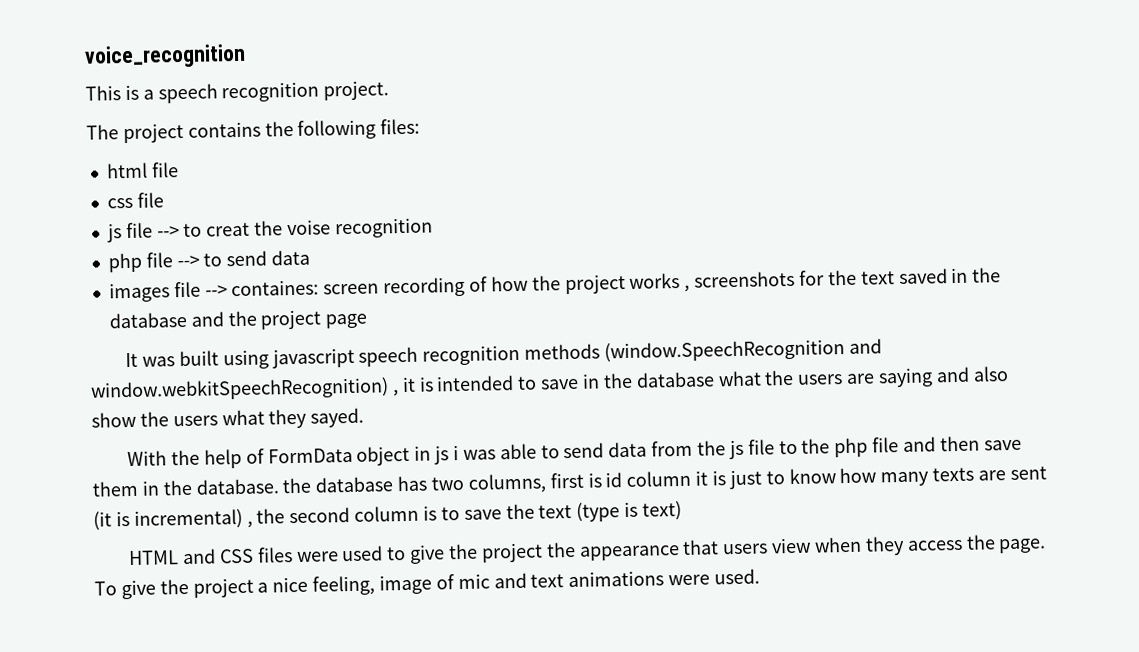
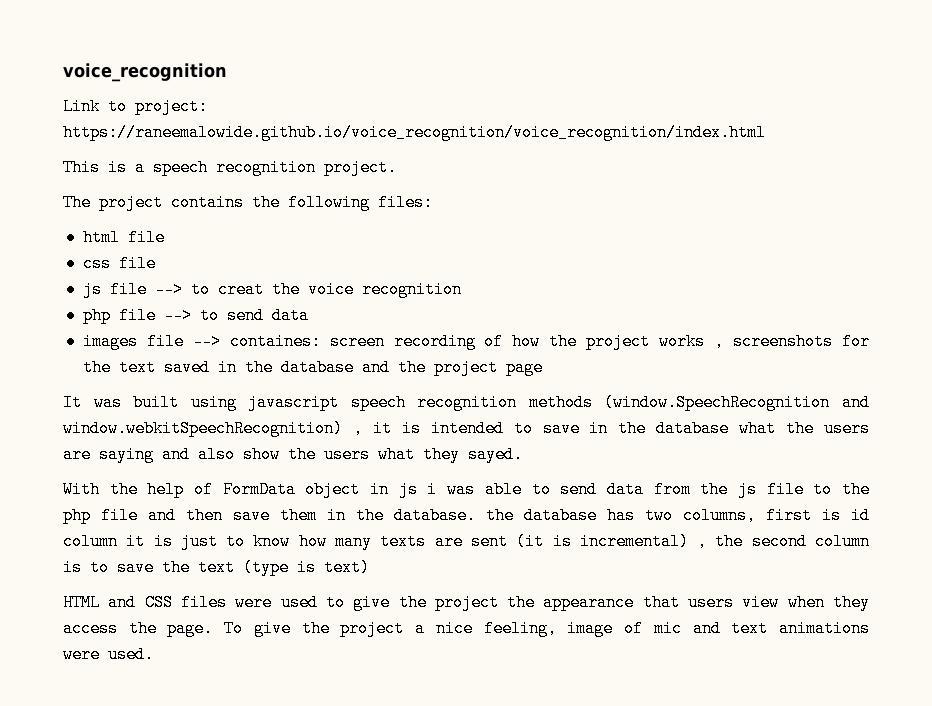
+ Link to project: https://raneemalowide.github.io/voice_recognition/voice_recognition/index.html
- js file --> to creat the voise recognition
+ js file --> to creat the voice recognition

